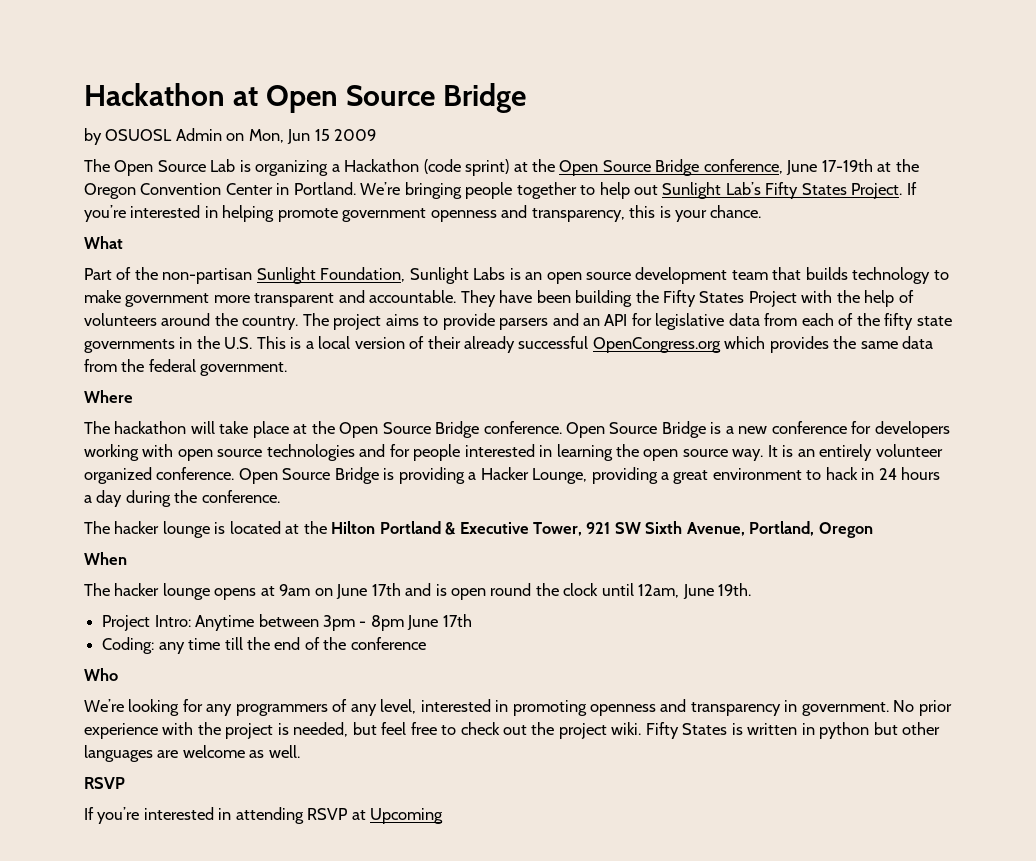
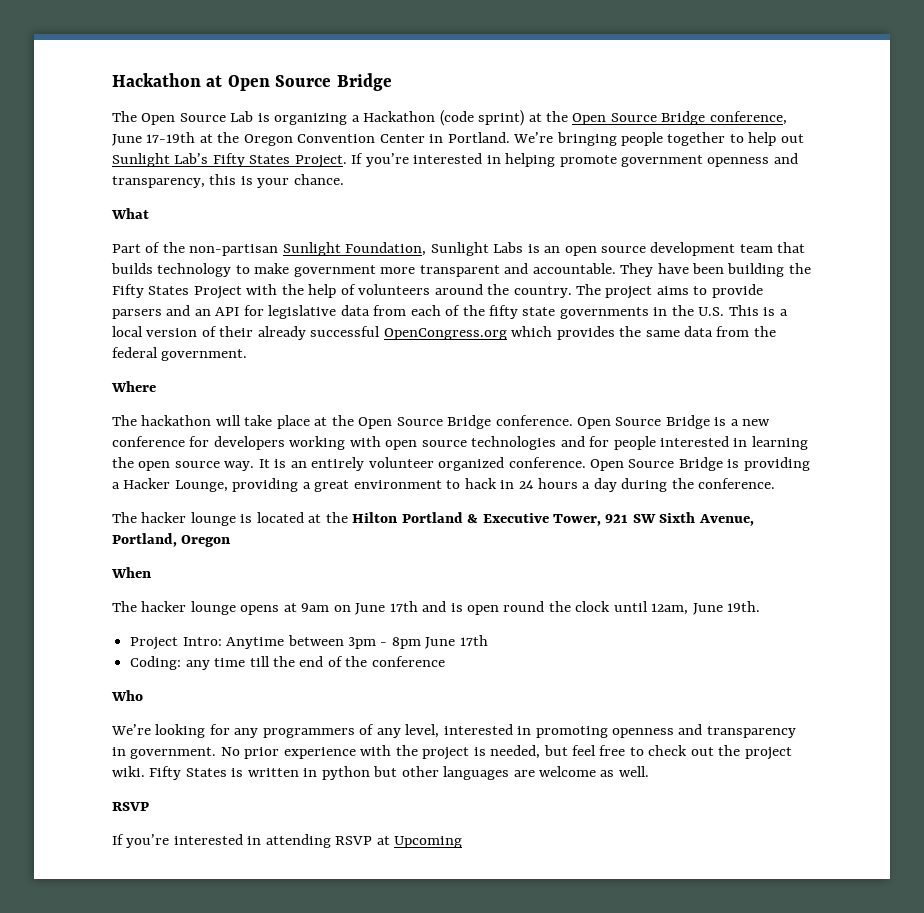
- by OSUOSL Admin on Mon, Jun 15 2009

